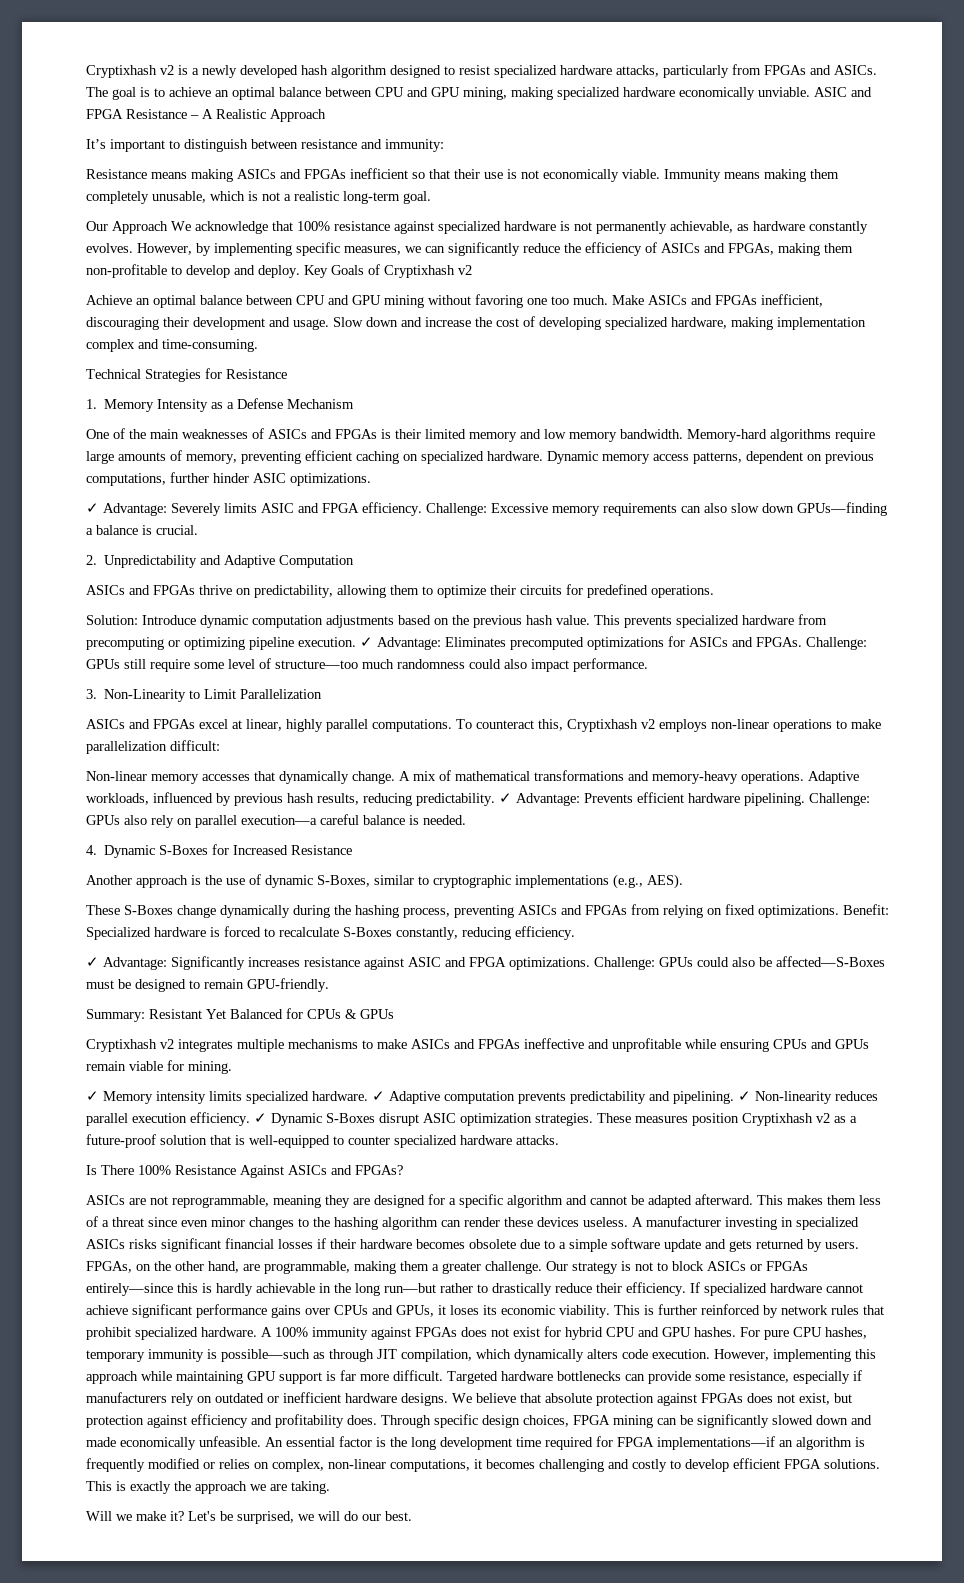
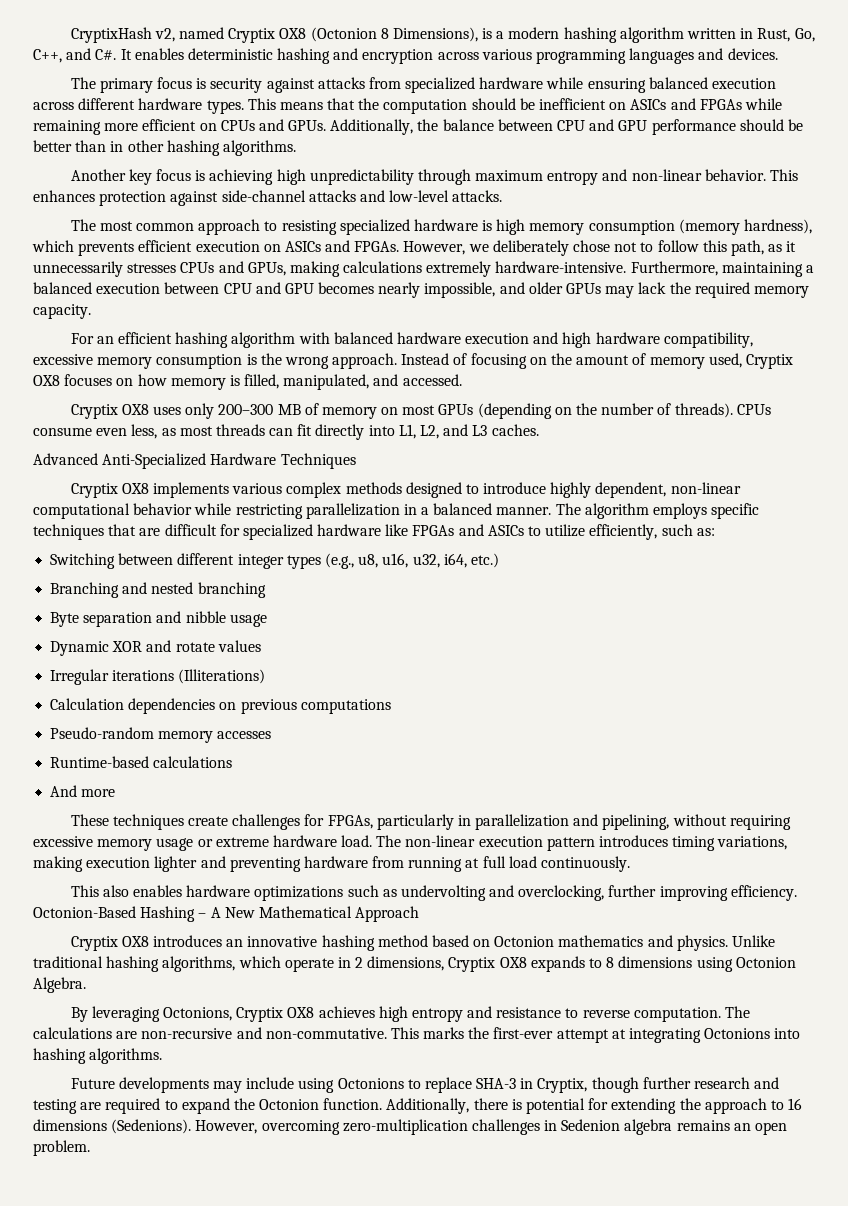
- Cryptixhash v2 is a newly developed hash algorithm designed to resist specialized hardware attacks, particularly from FPGAs and ASICs. The goal is to achieve an optimal balance between CPU and GPU mining, making specialized hardware economically unviable. ASIC and FPGA Resistance – A Realistic Approach
- It’s important to distinguish between resistance and immunity:
- Resistance means making ASICs and FPGAs inefficient so that their use is not economically viable. Immunity means making them completely unusable, which is not a realistic long-term goal.
- Our Approach We acknowledge that 100% resistance against specialized hardware is not permanently achievable, as hardware constantly evolves. However, by implementing specific measures, we can significantly reduce the efficiency of ASICs and FPGAs, making them non-profitable to develop and deploy. Key Goals of Cryptixhash v2
- Achieve an optimal balance between CPU and GPU mining without favoring one too much. Make ASICs and FPGAs inefficient, discouraging their development and usage. Slow down and increase the cost of developing specialized hardware, making implementation complex and time-consuming.
- Technical Strategies for Resistance
- 1. Memory Intensity as a Defense Mechanism
- One of the main weaknesses of ASICs and FPGAs is their limited memory and low memory bandwidth. Memory-hard algorithms require large amounts of memory, preventing efficient caching on specialized hardware. Dynamic memory access patterns, dependent on previous computations, further hinder ASIC optimizations.
- ✓ Advantage: Severely limits ASIC and FPGA efficiency. Challenge: Excessive memory requirements can also slow down GPUs—finding a balance is crucial.
- 2. Unpredictability and Adaptive Computation
- ASICs and FPGAs thrive on predictability, allowing them to optimize their circuits for predefined operations.
- Solution: Introduce dynamic computation adjustments based on the previous hash value. This prevents specialized hardware from precomputing or optimizing pipeline execution. ✓ Advantage: Eliminates precomputed optimizations for ASICs and FPGAs. Challenge: GPUs still require some level of structure—too much randomness could also impact performance.
- 3. Non-Linearity to Limit Parallelization
- ASICs and FPGAs excel at linear, highly parallel computations. To counteract this, Cryptixhash v2 employs non-linear operations to make parallelization difficult:
- Non-linear memory accesses that dynamically change. A mix of mathematical transformations and memory-heavy operations. Adaptive workloads, influenced by previous hash results, reducing predictability. ✓ Advantage: Prevents efficient hardware pipelining. Challenge: GPUs also rely on parallel execution—a careful balance is needed.
- 4. Dynamic S-Boxes for Increased Resistance
- Another approach is the use of dynamic S-Boxes, similar to cryptographic implementations (e.g., AES).
- These S-Boxes change dynamically during the hashing process, preventing ASICs and FPGAs from relying on fixed optimizations. Benefit: Specialized hardware is forced to recalculate S-Boxes constantly, reducing efficiency.
- ✓ Advantage: Significantly increases resistance against ASIC and FPGA optimizations. Challenge: GPUs could also be affected—S-Boxes must be designed to remain GPU-friendly.
- Summary: Resistant Yet Balanced for CPUs & GPUs
- Cryptixhash v2 integrates multiple mechanisms to make ASICs and FPGAs ineffective and unprofitable while ensuring CPUs and GPUs remain viable for mining.
- ✓ Memory intensity limits specialized hardware. ✓ Adaptive computation prevents predictability and pipelining. ✓ Non-linearity reduces parallel execution efficiency. ✓ Dynamic S-Boxes disrupt ASIC optimization strategies. These measures position Cryptixhash v2 as a future-proof solution that is well-equipped to counter specialized hardware attacks.
- Is There 100% Resistance Against ASICs and FPGAs?
- ASICs are not reprogrammable, meaning they are designed for a specific algorithm and cannot be adapted afterward. This makes them less of a threat since even minor changes to the hashing algorithm can render these devices useless. A manufacturer investing in specialized ASICs risks significant financial losses if their hardware becomes obsolete due to a simple software update and gets returned by users. FPGAs, on the other hand, are programmable, making them a greater challenge. Our strategy is not to block ASICs or FPGAs entirely—since this is hardly achievable in the long run—but rather to drastically reduce their efficiency. If specialized hardware cannot achieve significant performance gains over CPUs and GPUs, it loses its economic viability. This is further reinforced by network rules that prohibit specialized hardware. A 100% immunity against FPGAs does not exist for hybrid CPU and GPU hashes. For pure CPU hashes, temporary immunity is possible—such as through JIT compilation, which dynamically alters code execution. However, implementing this approach while maintaining GPU support is far more difficult. Targeted hardware bottlenecks can provide some resistance, especially if manufacturers rely on outdated or inefficient hardware designs. We believe that absolute protection against FPGAs does not exist, but protection against efficiency and profitability does. Through specific design choices, FPGA mining can be significantly slowed down and made economically unfeasible. An essential factor is the long development time required for FPGA implementations—if an algorithm is frequently modified or relies on complex, non-linear computations, it becomes challenging and costly to develop efficient FPGA solutions. This is exactly the approach we are taking.
- Will we make it? Let's be surprised, we will do our best.
+ CryptixHash v2, named Cryptix OX8 (Octonion 8 Dimensions), is a modern hashing algorithm written in Rust, Go, C++, and C#. It enables deterministic hashing and encryption across various programming languages and devices.
+ The primary focus is security against attacks from specialized hardware while ensuring balanced execution across different hardware types. This means that the computation should be inefficient on ASICs and FPGAs while remaining more efficient on CPUs and GPUs. Additionally, the balance between CPU and GPU performance should be better than in other hashing algorithms.
+ Another key focus is achieving high unpredictability through maximum entropy and non-linear behavior. This enhances protection against side-channel attacks and low-level attacks.
+ The most common approach to resisting specialized hardware is high memory consumption (memory hardness), which prevents efficient execution on ASICs and FPGAs. However, we deliberately chose not to follow this path, as it unnecessarily stresses CPUs and GPUs, making calculations extremely hardware-intensive. Furthermore, maintaining a balanced execution between CPU and GPU becomes nearly impossible, and older GPUs may lack the required memory capacity.
+ For an efficient hashing algorithm with balanced hardware execution and high hardware compatibility, excessive memory consumption is the wrong approach. Instead of focusing on the amount of memory used, Cryptix OX8 focuses on how memory is filled, manipulated, and accessed.
+ Cryptix OX8 uses only 200–300 MB of memory on most GPUs (depending on the number of threads). CPUs consume even less, as most threads can fit directly into L1, L2, and L3 caches.
+ Advanced Anti-Specialized Hardware Techniques
+ Cryptix OX8 implements various complex methods designed to introduce highly dependent, non-linear computational behavior while restricting parallelization in a balanced manner. The algorithm employs specific techniques that are difficult for specialized hardware like FPGAs and ASICs to utilize efficiently, such as:
+ Switching between different integer types (e.g., u8, u16, u32, i64, etc.)
+ Branching and nested branching
+ Byte separation and nibble usage
+ Dynamic XOR and rotate values
+ Irregular iterations (Illiterations)
+ Calculation dependencies on previous computations
+ Pseudo-random memory accesses
+ Runtime-based calculations
+ And more
+ These techniques create challenges for FPGAs, particularly in parallelization and pipelining, without requiring excessive memory usage or extreme hardware load. The non-linear execution pattern introduces timing variations, making execution lighter and preventing hardware from running at full load continuously.
+ This also enables hardware optimizations such as undervolting and overclocking, further improving efficiency. Octonion-Based Hashing – A New Mathematical Approach
+ Cryptix OX8 introduces an innovative hashing method based on Octonion mathematics and physics. Unlike traditional hashing algorithms, which operate in 2 dimensions, Cryptix OX8 expands to 8 dimensions using Octonion Algebra.
+ By leveraging Octonions, Cryptix OX8 achieves high entropy and resistance to reverse computation. The calculations are non-recursive and non-commutative. This marks the first-ever attempt at integrating Octonions into hashing algorithms.
+ Future developments may include using Octonions to replace SHA-3 in Cryptix, though further research and testing are required to expand the Octonion function. Additionally, there is potential for extending the approach to 16 dimensions (Sedenions). However, overcoming zero-multiplication challenges in Sedenion algebra remains an open problem.

